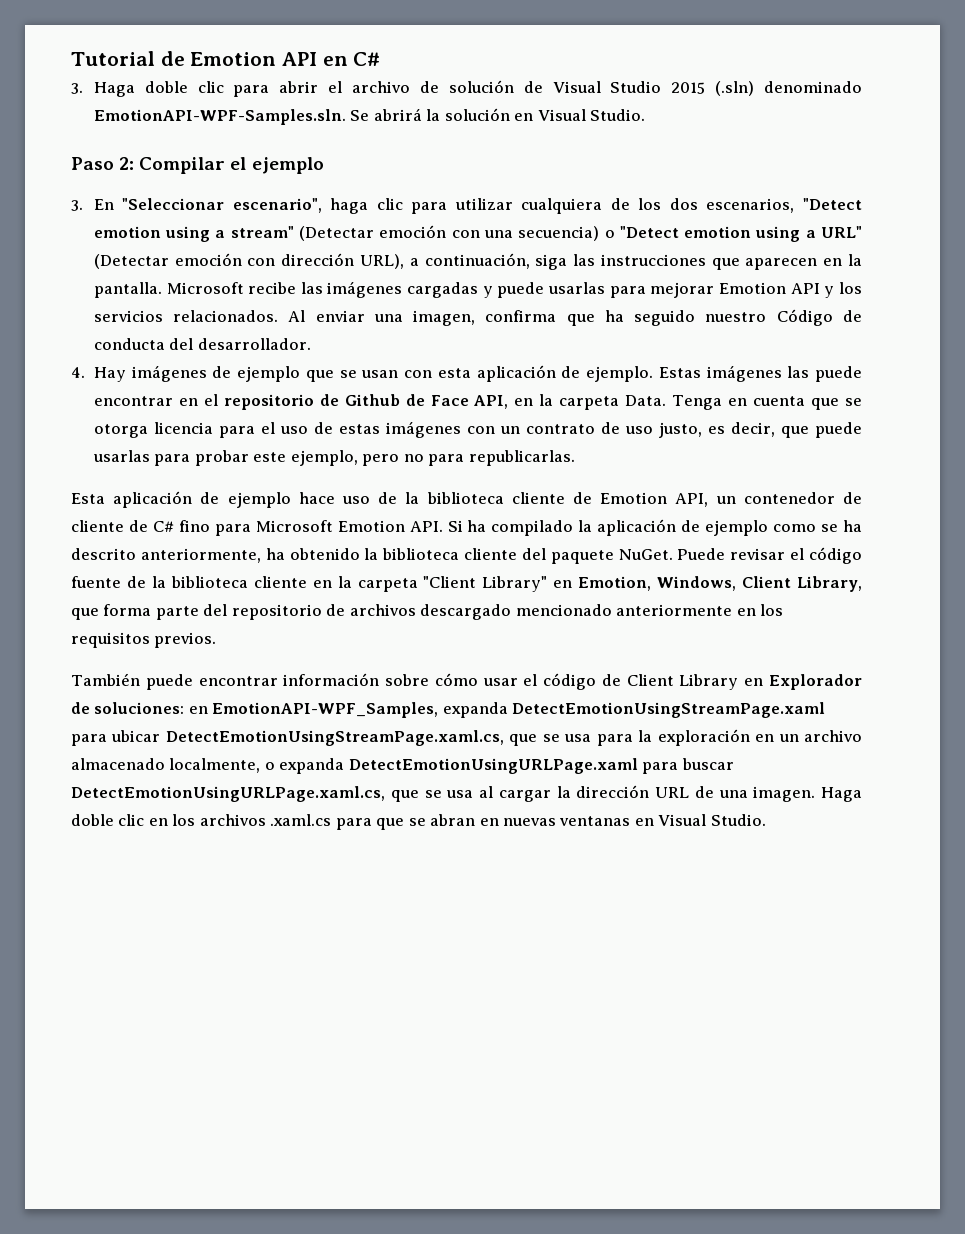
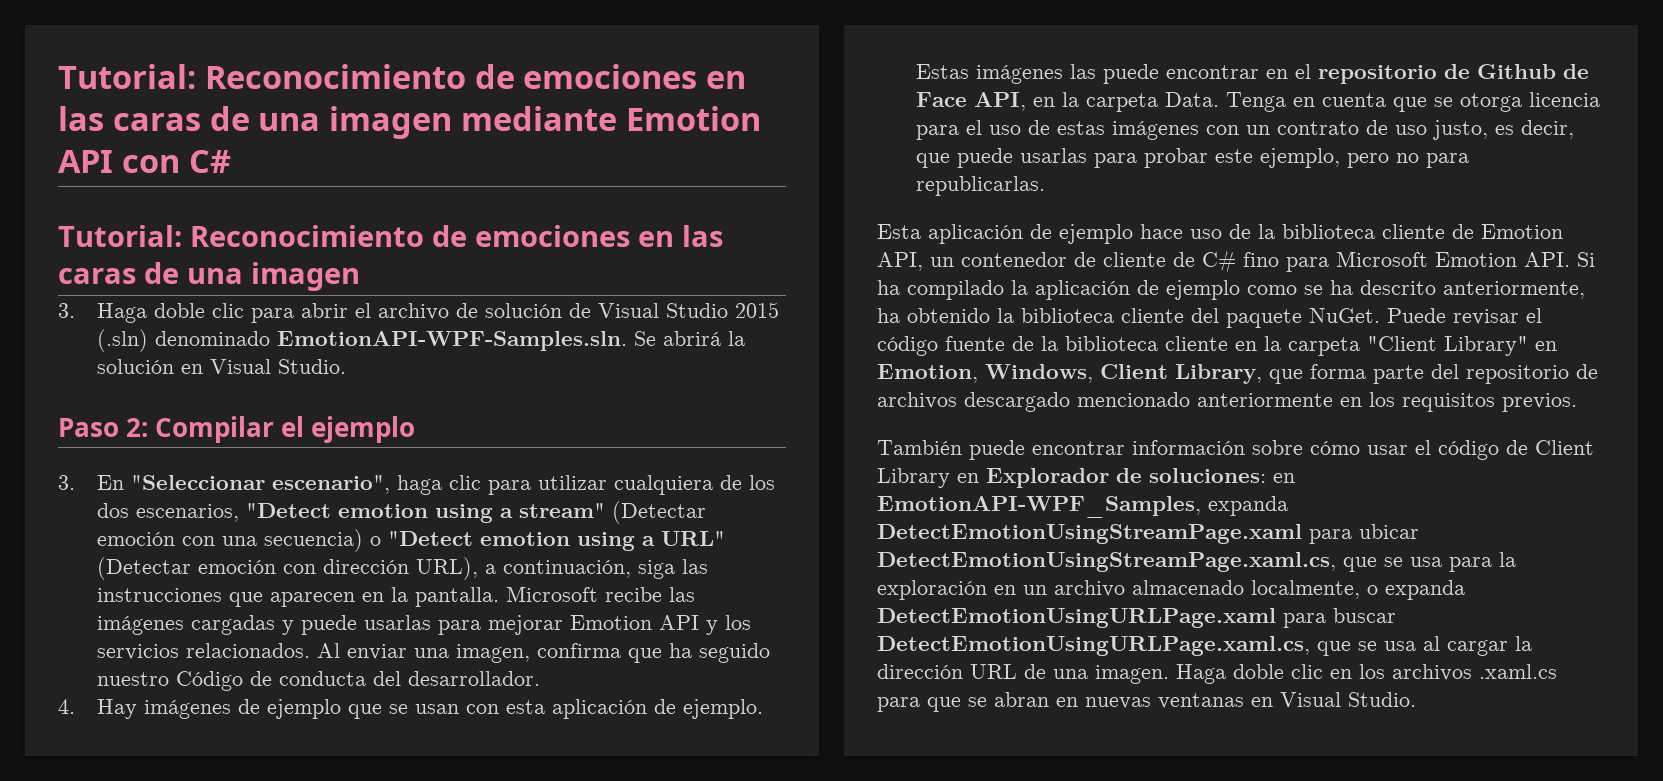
- Tutorial de Emotion API en C#
+ Tutorial: Reconocimiento de emociones en las caras de una imagen mediante Emotion API con C#
+ Tutorial: Reconocimiento de emociones en las caras de una imagen

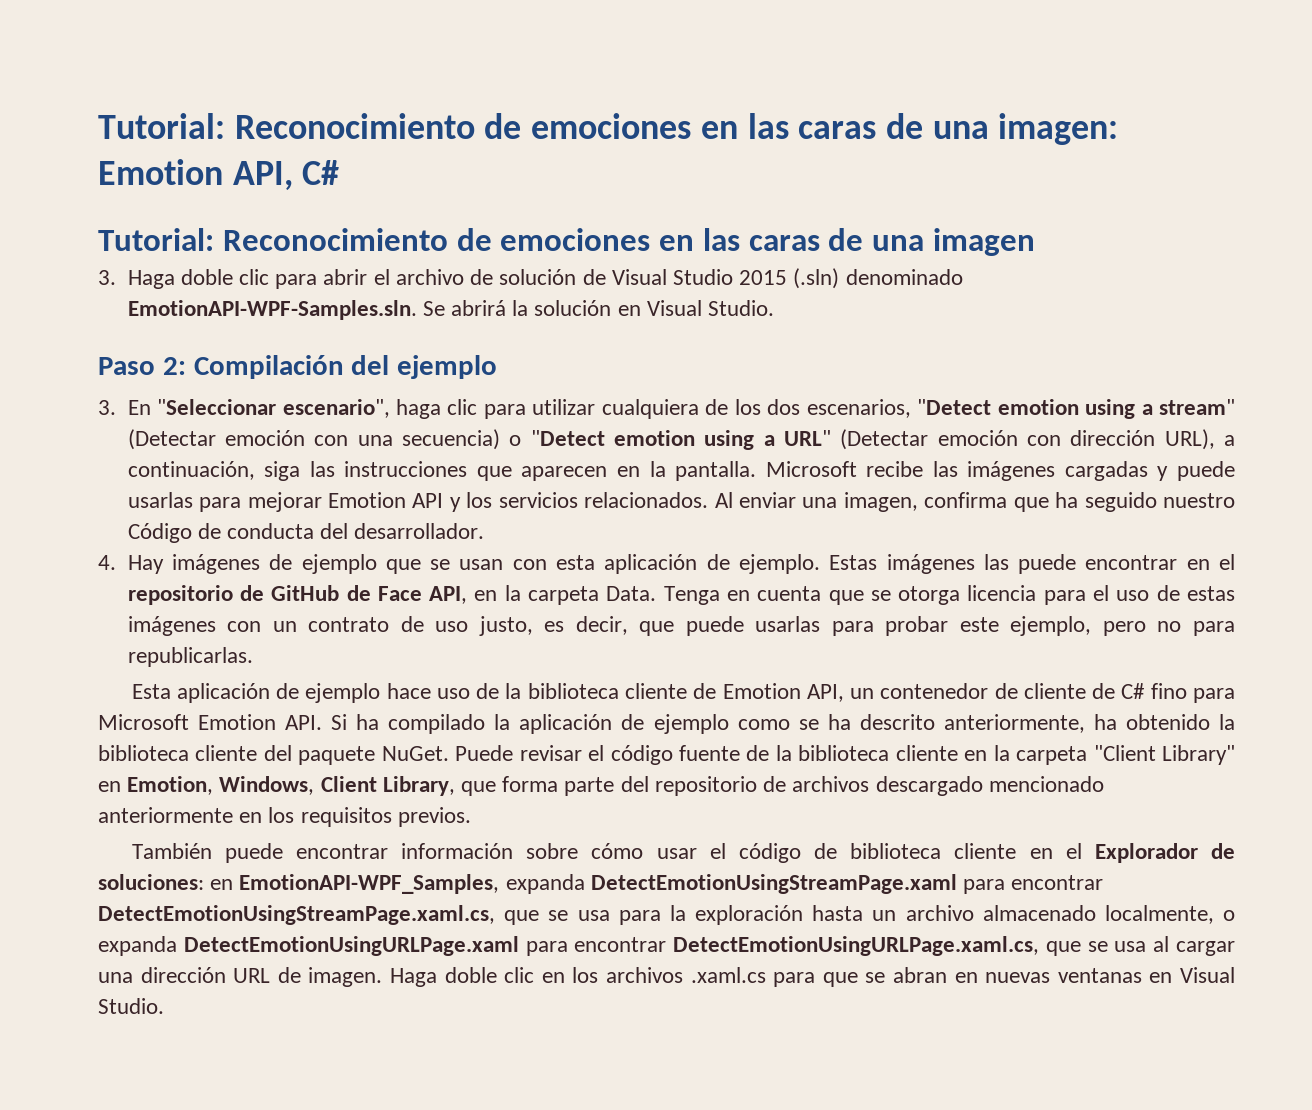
- Tutorial: Reconocimiento de emociones en las caras de una imagen mediante Emotion API con C#
+ Tutorial: Reconocimiento de emociones en las caras de una imagen: Emotion API, C#
- Paso 2: Compilar el ejemplo
+ Paso 2: Compilación del ejemplo
- Estas imágenes las puede encontrar en el repositorio de Github de Face API, en la carpeta Data.
+ Estas imágenes las puede encontrar en el repositorio de GitHub de Face API, en la carpeta Data.
- También puede encontrar información sobre cómo usar el código de Client Library en Explorador de soluciones: en EmotionAPI-WPF_Samples, expanda DetectEmotionUsingStreamPage.xaml para ubicar DetectEmotionUsingStreamPage.xaml.cs, que se usa para la exploración en un archivo almacenado localmente, o expanda DetectEmotionUsingURLPage.xaml para buscar DetectEmotionUsingURLPage.xaml.cs, que se usa al cargar la dirección URL de una imagen.
+ También puede encontrar información sobre cómo usar el código de biblioteca cliente en el Explorador de soluciones: en EmotionAPI-WPF_Samples, expanda DetectEmotionUsingStreamPage.xaml para encontrar DetectEmotionUsingStreamPage.xaml.cs, que se usa para la exploración hasta un archivo almacenado localmente, o expanda DetectEmotionUsingURLPage.xaml para encontrar DetectEmotionUsingURLPage.xaml.cs, que se usa al cargar una dirección URL de imagen.

